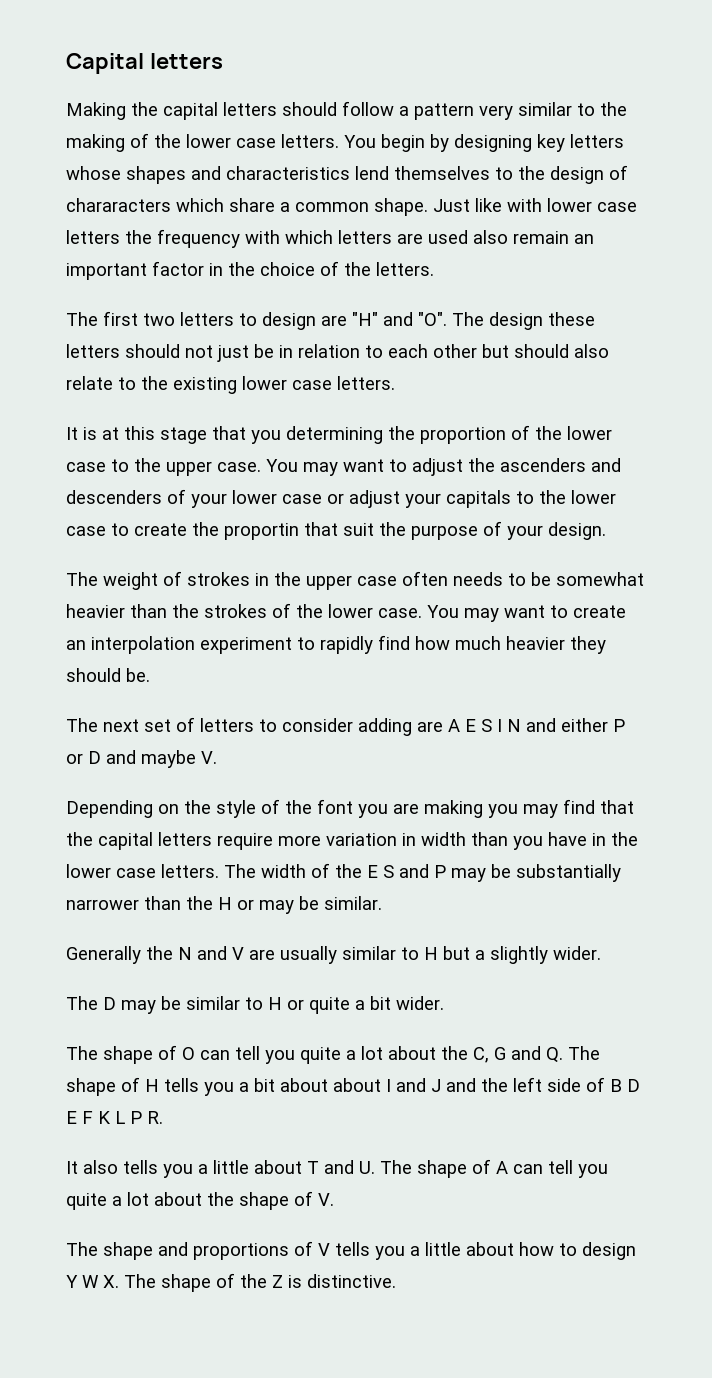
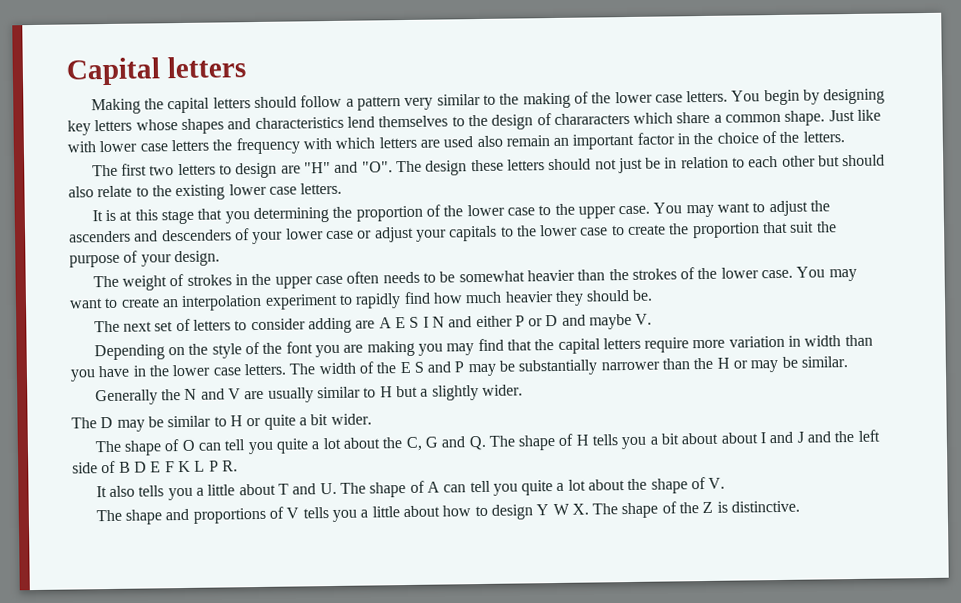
- You may want to adjust the ascenders and descenders of your lower case or adjust your capitals to the lower case to create the proportin that suit the purpose of your design.
+ You may want to adjust the ascenders and descenders of your lower case or adjust your capitals to the lower case to create the proportion that suit the purpose of your design.

